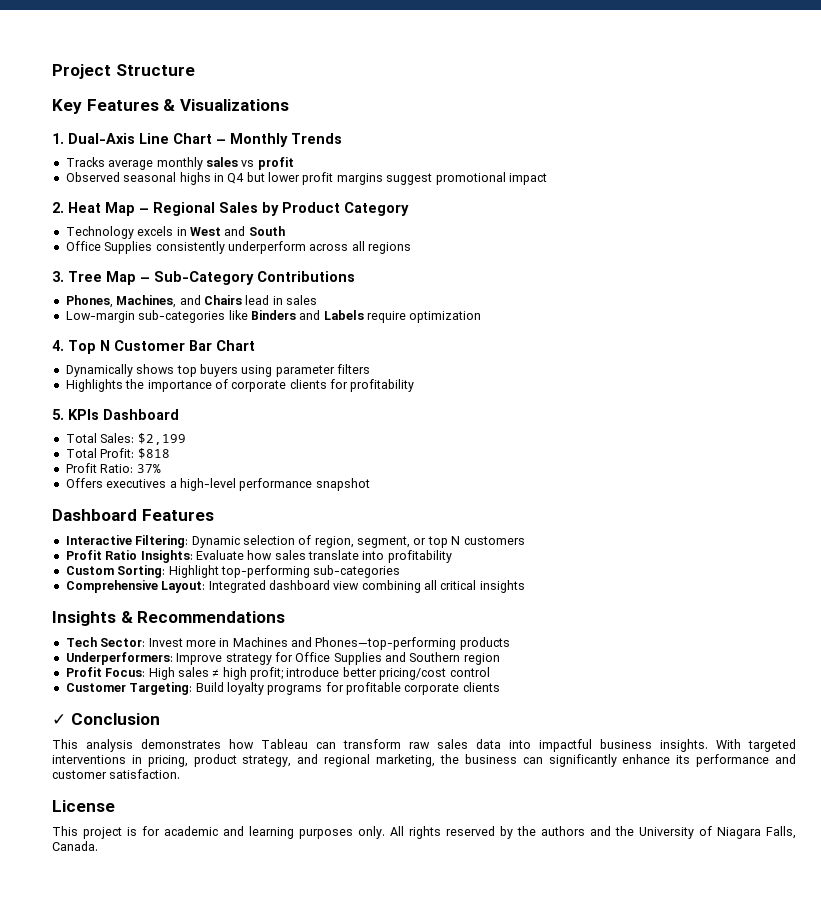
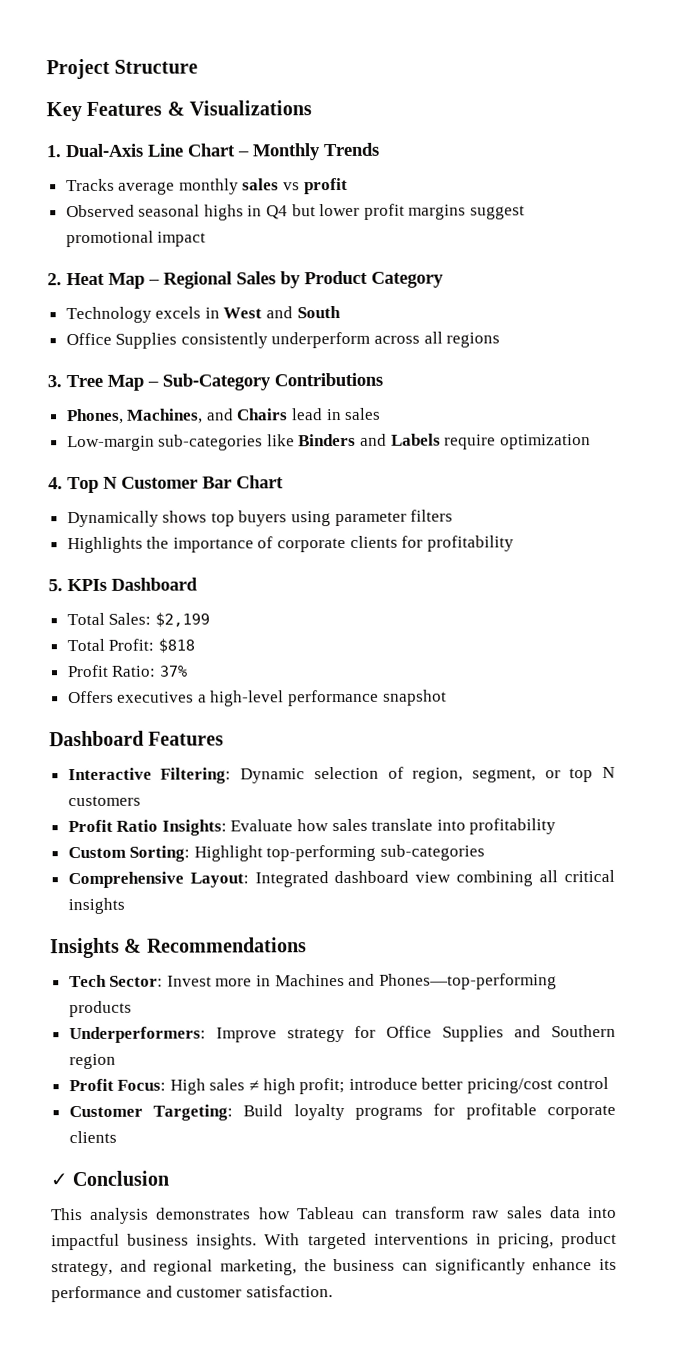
- License
- This project is for academic and learning purposes only. All rights reserved by the authors and the University of Niagara Falls, Canada.

